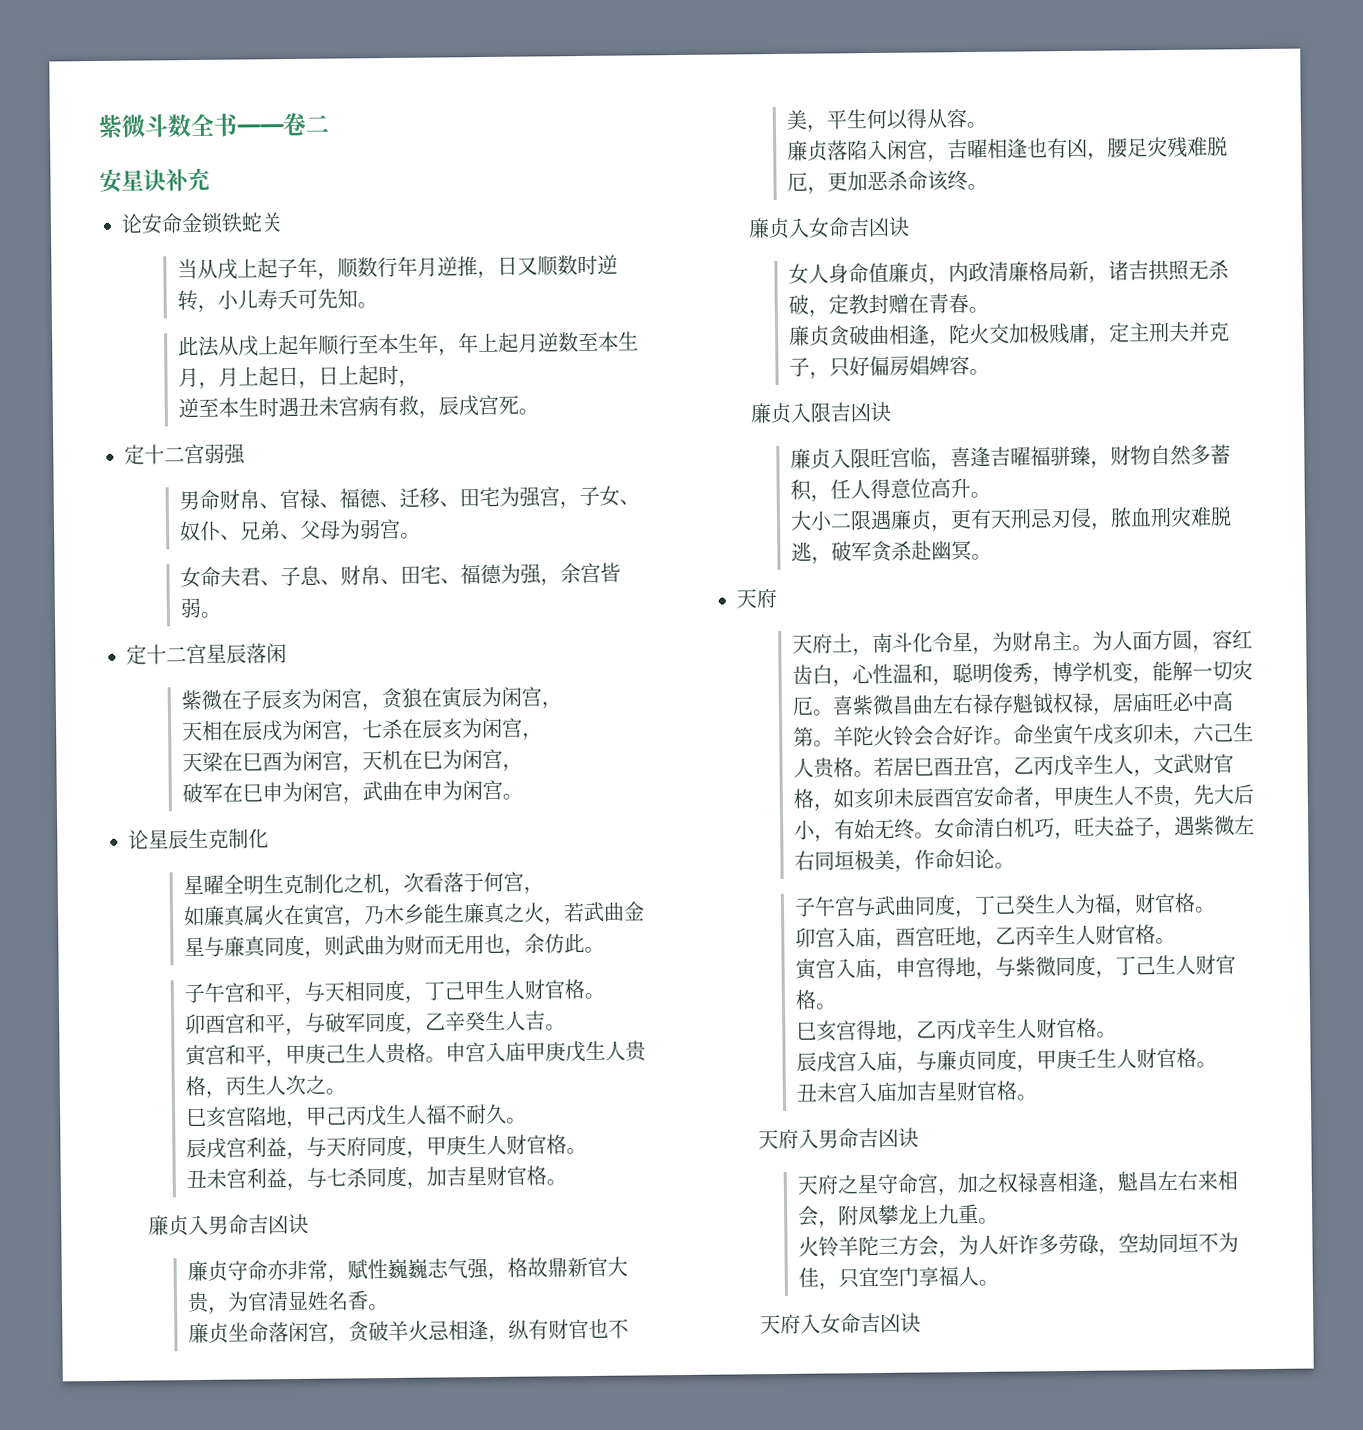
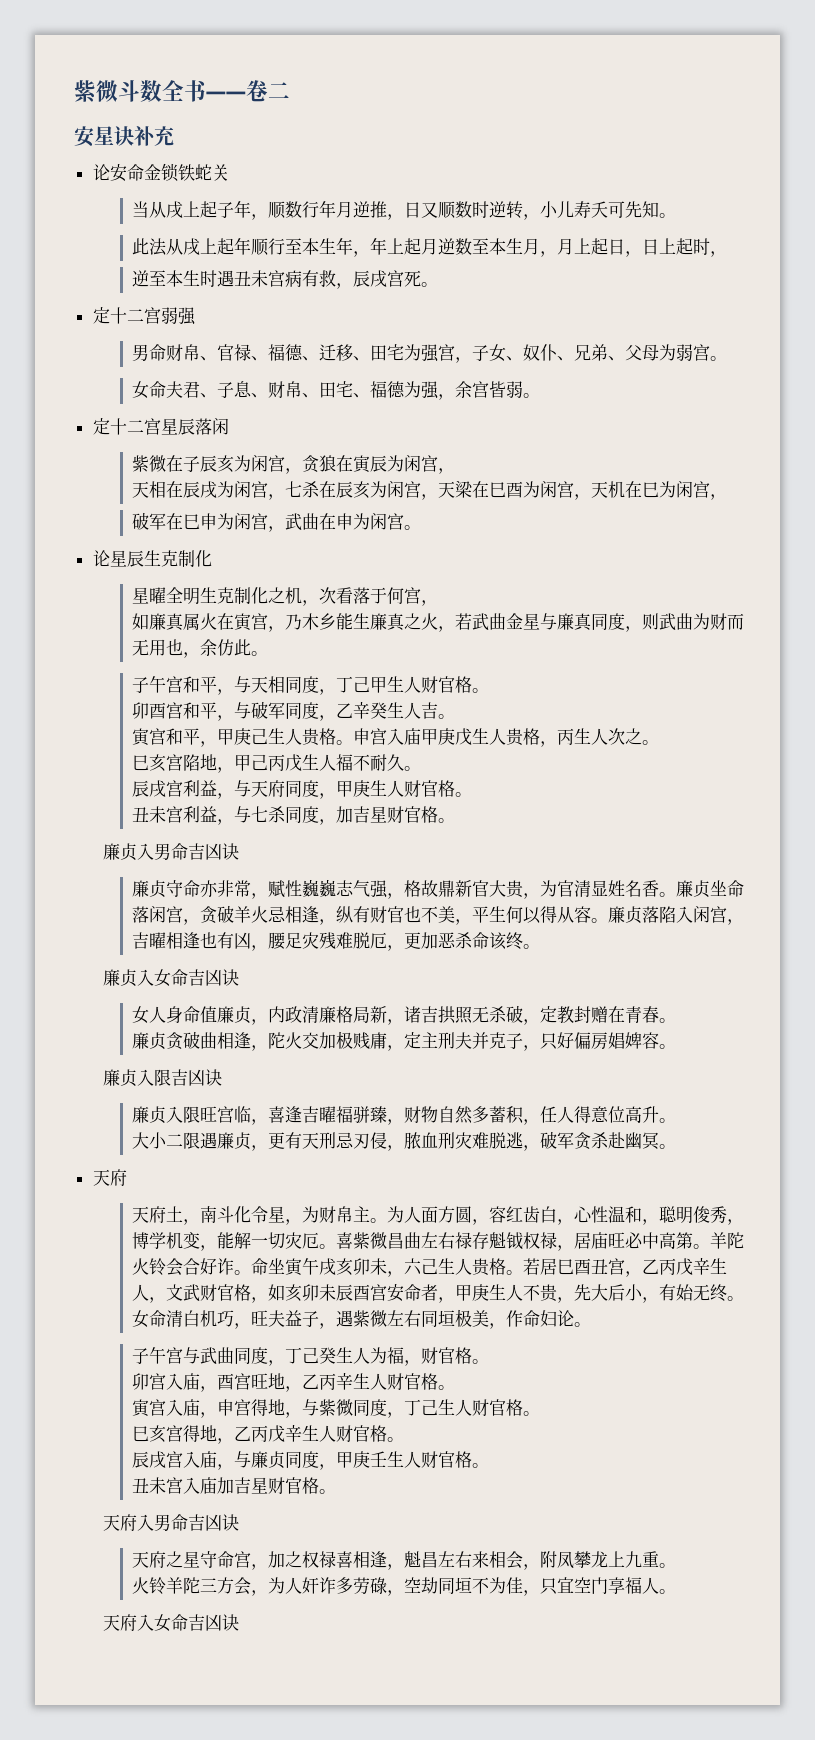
- 天相在辰戌为闲宫，七杀在辰亥为闲宫，
- 天梁在巳酉为闲宫，天机在巳为闲宫，
+ 天相在辰戌为闲宫，七杀在辰亥为闲宫，天梁在巳酉为闲宫，天机在巳为闲宫，
- 廉贞守命亦非常，赋性巍巍志气强，格故鼎新官大贵，为官清显姓名香。
- 廉贞坐命落闲宫，贪破羊火忌相逢，纵有财官也不美，平生何以得从容。
- 廉贞落陷入闲宫，吉曜相逢也有凶，腰足灾残难脱厄，更加恶杀命该终。
+ 廉贞守命亦非常，赋性巍巍志气强，格故鼎新官大贵，为官清显姓名香。廉贞坐命落闲宫，贪破羊火忌相逢，纵有财官也不美，平生何以得从容。廉贞落陷入闲宫，吉曜相逢也有凶，腰足灾残难脱厄，更加恶杀命该终。

